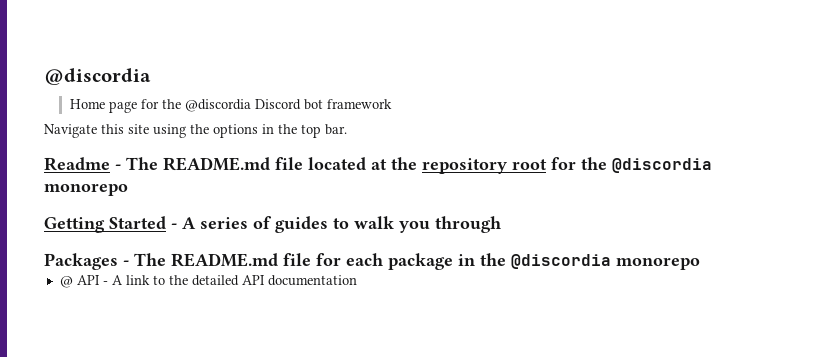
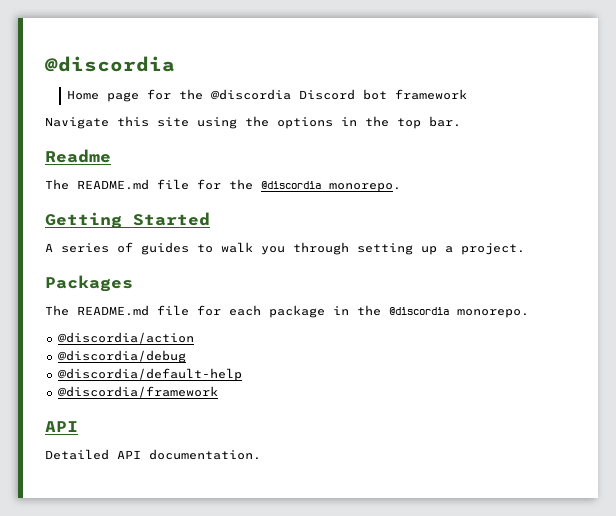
- Readme - The README.md file located at the repository root for the @discordia monorepo
+ Readme
+ The README.md file for the @discordia monorepo.
- Getting Started - A series of guides to walk you through
+ Getting Started
+ A series of guides to walk you through setting up a project.
- Packages - The README.md file for each package in the @discordia monorepo
- @ API - A link to the detailed API documentation
+ Packages
+ The README.md file for each package in the @discordia monorepo.
+ @discordia/action
+ @discordia/debug
+ @discordia/default-help
+ @discordia/framework
+ API
+ Detailed API documentation.

